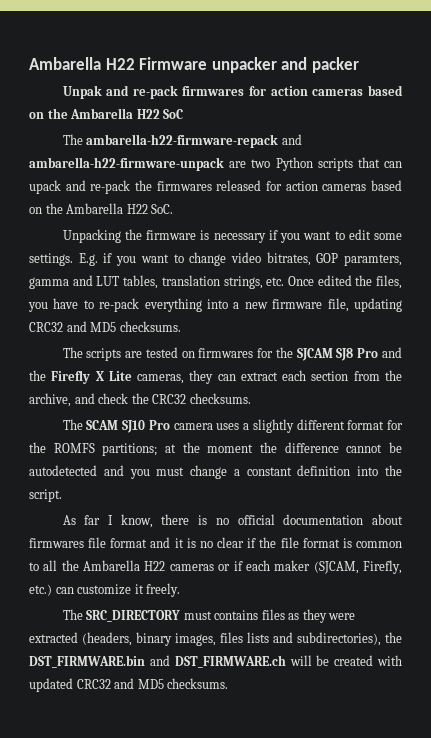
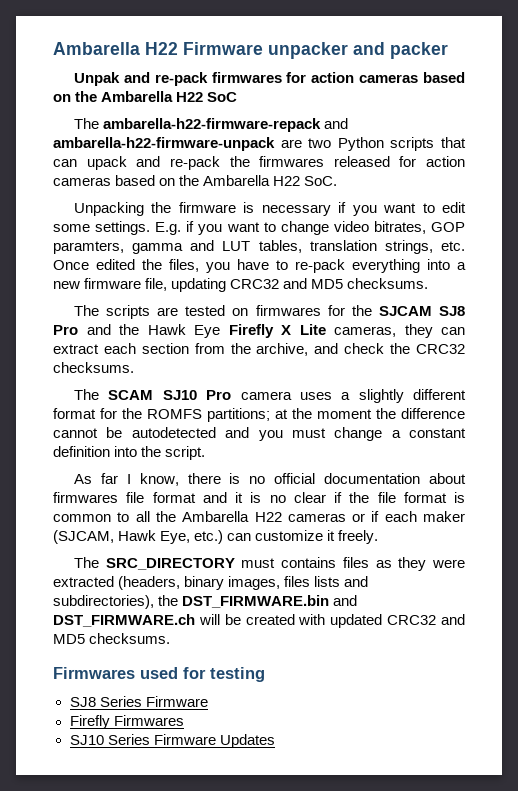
- The scripts are tested on firmwares for the SJCAM SJ8 Pro and the Firefly X Lite cameras, they can extract each section from the archive, and check the CRC32 checksums.
+ The scripts are tested on firmwares for the SJCAM SJ8 Pro and the Hawk Eye Firefly X Lite cameras, they can extract each section from the archive, and check the CRC32 checksums.
- As far I know, there is no official documentation about firmwares file format and it is no clear if the file format is common to all the Ambarella H22 cameras or if each maker (SJCAM, Firefly, etc.) can customize it freely.
+ As far I know, there is no official documentation about firmwares file format and it is no clear if the file format is common to all the Ambarella H22 cameras or if each maker (SJCAM, Hawk Eye, etc.) can customize it freely.
+ Firmwares used for testing
+ SJ8 Series Firmware
+ Firefly Firmwares
+ SJ10 Series Firmware Updates

